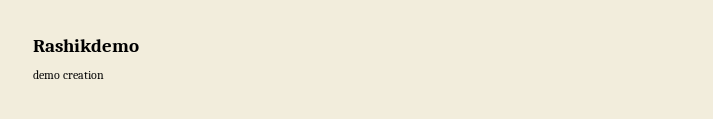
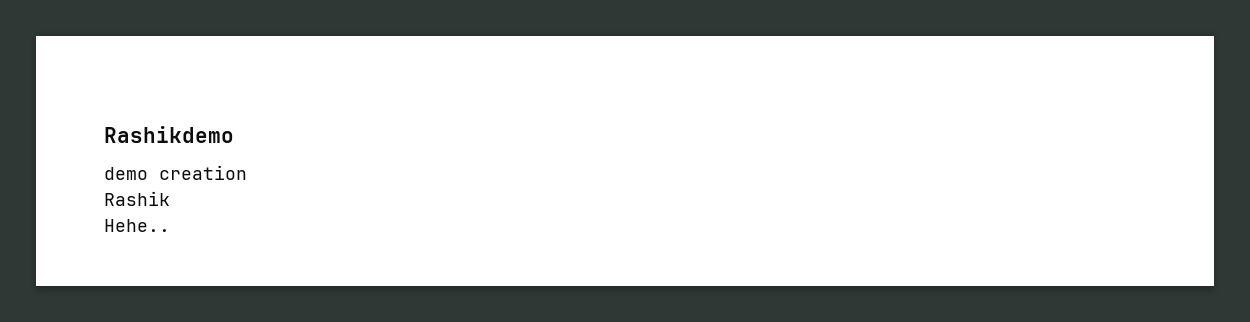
+ Rashik
+ Hehe..

